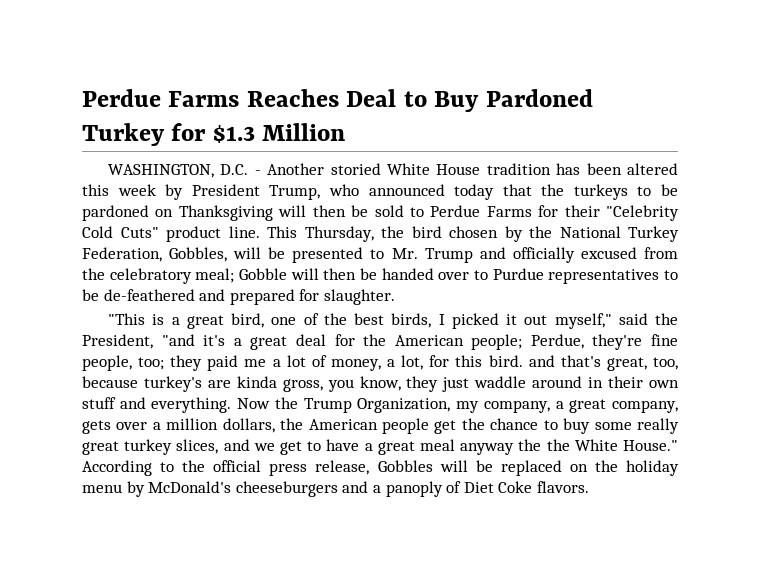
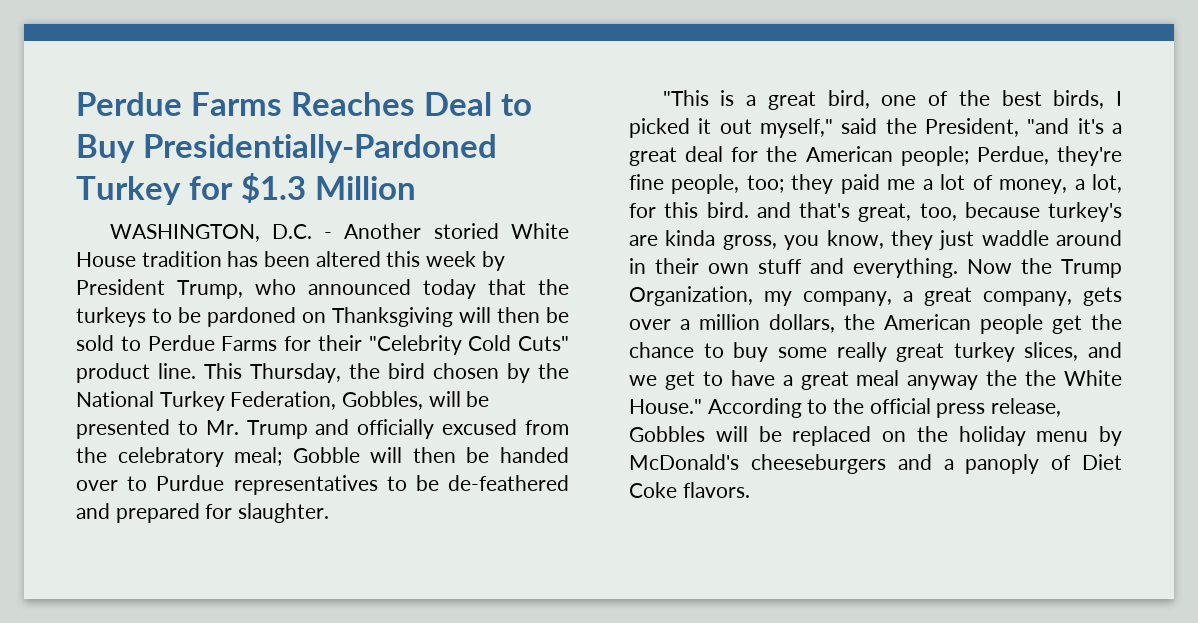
- Perdue Farms Reaches Deal to Buy Pardoned Turkey for $1.3 Million
+ Perdue Farms Reaches Deal to Buy Presidentially-Pardoned Turkey for $1.3 Million

